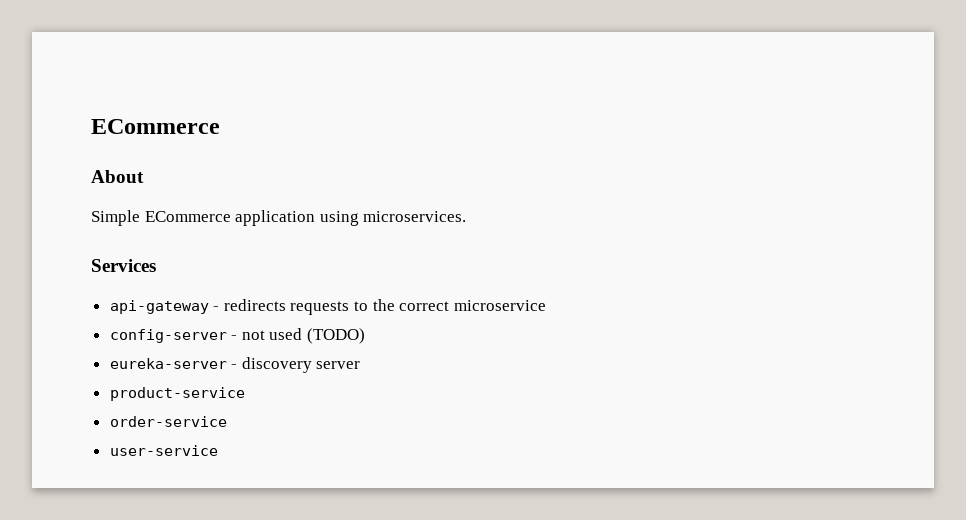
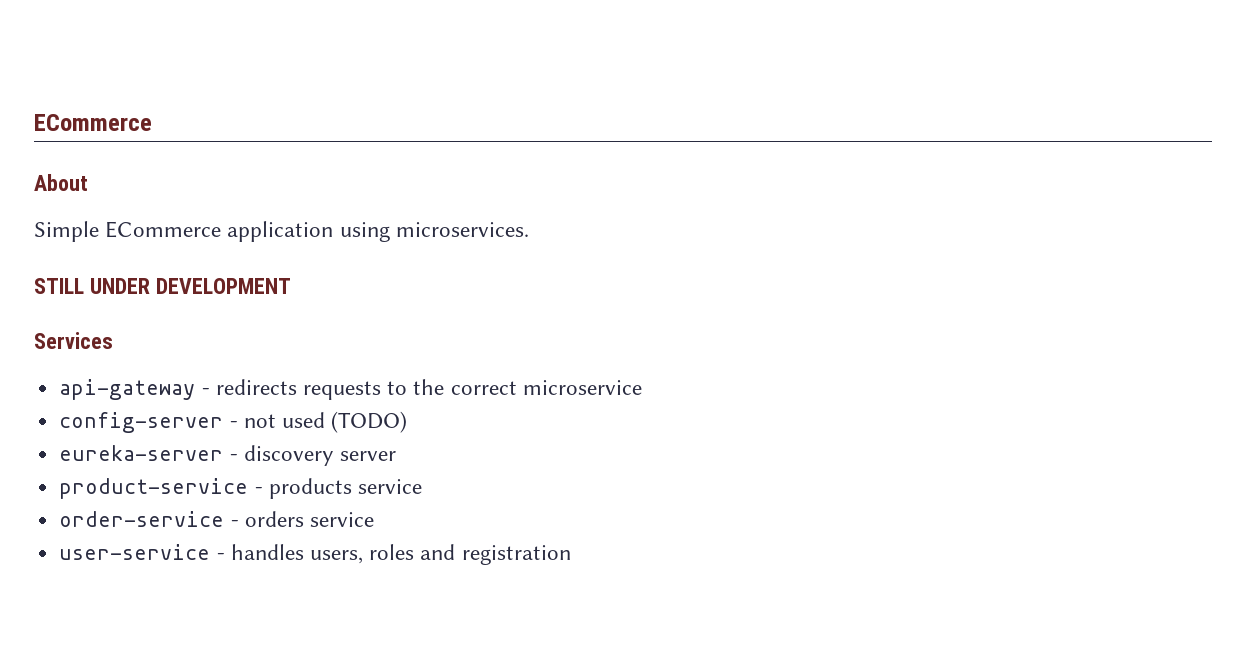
+ STILL UNDER DEVELOPMENT
- product-service
- order-service
- user-service
+ product-service - products service
+ order-service - orders service
+ user-service - handles users, roles and registration

